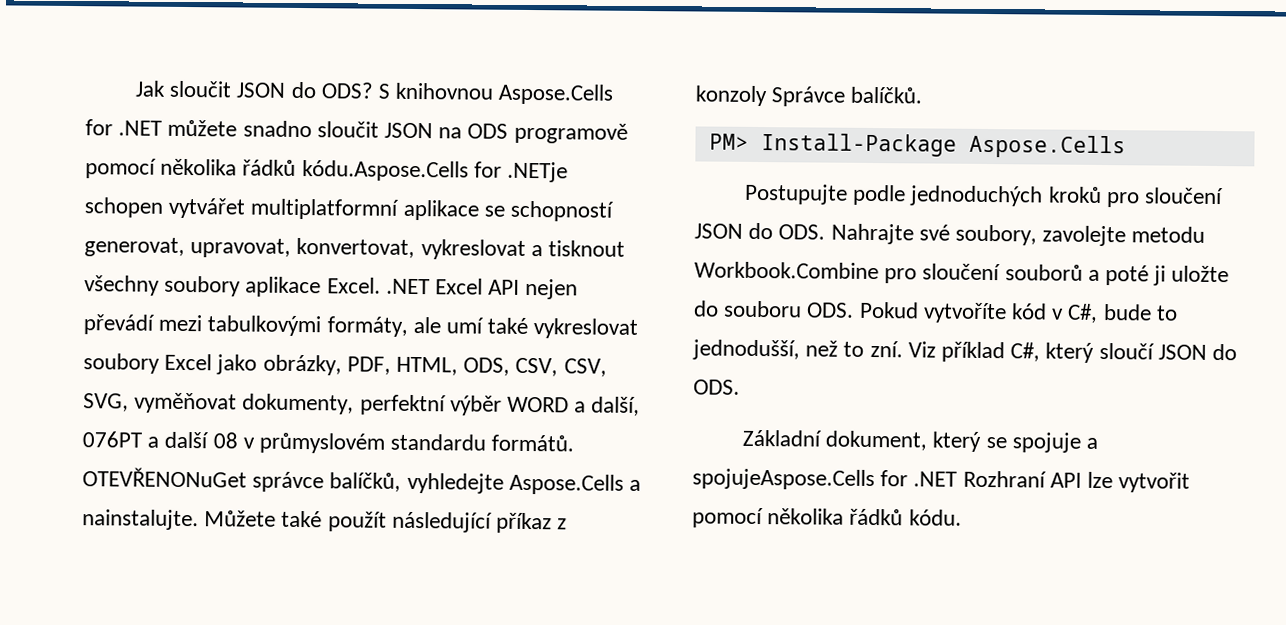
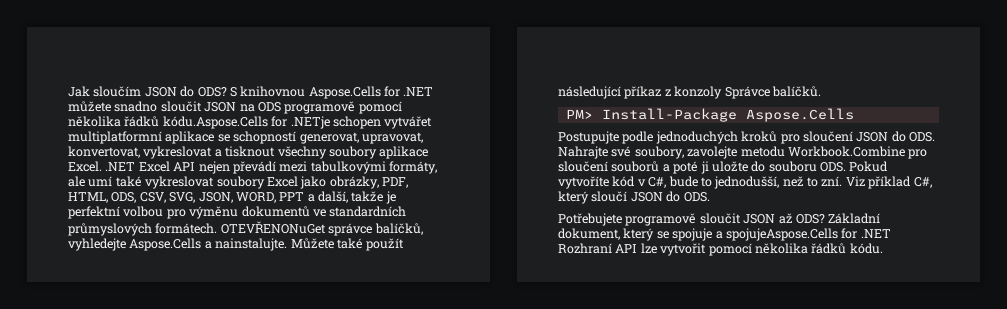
- Jak sloučit JSON do ODS?
+ Jak sloučím JSON do ODS?
- S knihovnou Aspose.Cells for .NET můžete snadno sloučit JSON na ODS programově pomocí několika řádků kódu.Aspose.Cells for .NETje schopen vytvářet multiplatformní aplikace se schopností generovat, upravovat, konvertovat, vykreslovat a tisknout všechny soubory aplikace Excel. .NET Excel API nejen převádí mezi tabulkovými formáty, ale umí také vykreslovat soubory Excel jako obrázky, PDF, HTML, ODS, CSV, CSV, SVG, vyměňovat dokumenty, perfektní výběr WORD a další, 076PT a další 08 v průmyslovém standardu formátů.
+ S knihovnou Aspose.Cells for .NET můžete snadno sloučit JSON na ODS programově pomocí několika řádků kódu.Aspose.Cells for .NETje schopen vytvářet multiplatformní aplikace se schopností generovat, upravovat, konvertovat, vykreslovat a tisknout všechny soubory aplikace Excel. .NET Excel API nejen převádí mezi tabulkovými formáty, ale umí také vykreslovat soubory Excel jako obrázky, PDF, HTML, ODS, CSV, SVG, JSON, WORD, PPT a další, takže je perfektní volbou pro výměnu dokumentů ve standardních průmyslových formátech.
+ Potřebujete programově sloučit JSON až ODS?

